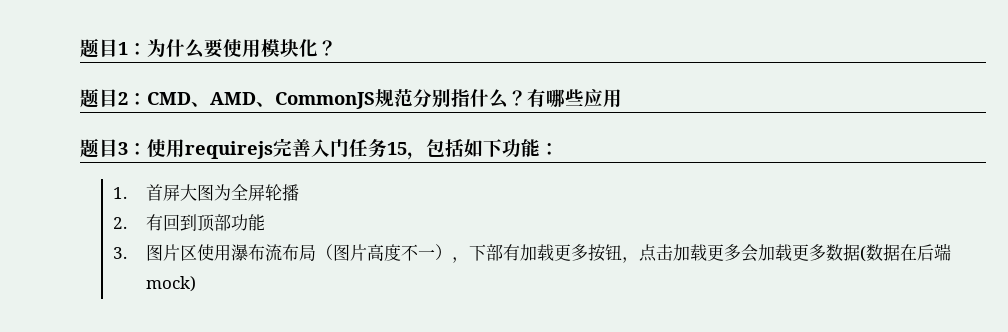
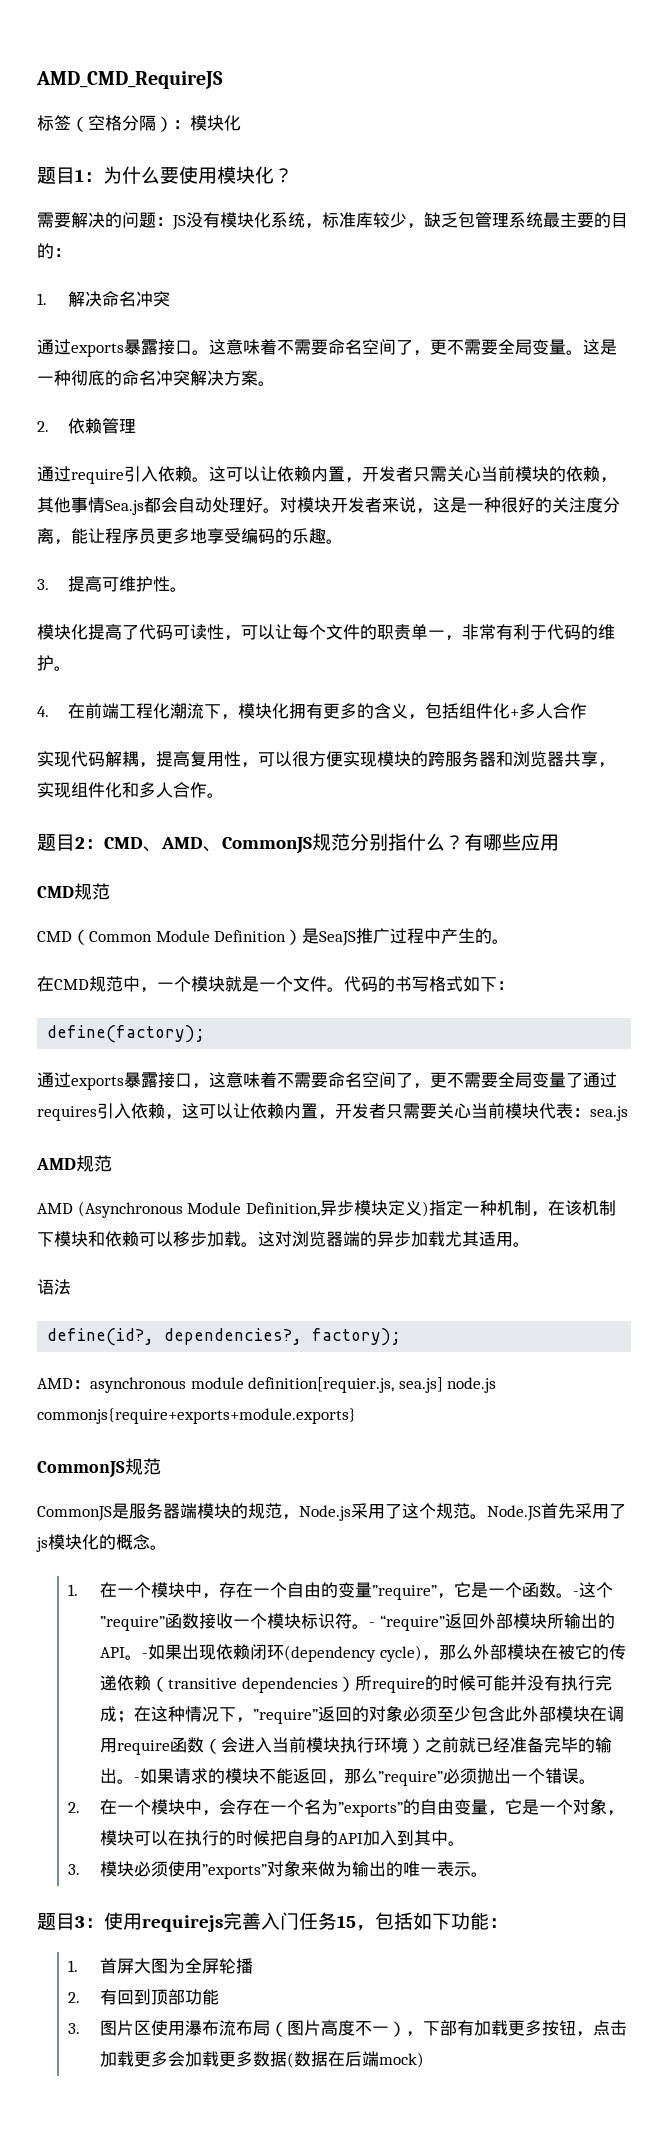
+ AMD_CMD_RequireJS
+ 标签（空格分隔）：模块化
+ 需要解决的问题：JS没有模块化系统，标准库较少，缺乏包管理系统最主要的目的：
+ 1.解决命名冲突
+ 通过exports暴露接口。这意味着不需要命名空间了，更不需要全局变量。这是一种彻底的命名冲突解决方案。
+ 2.依赖管理
+ 通过require引入依赖。这可以让依赖内置，开发者只需关心当前模块的依赖，其他事情Sea.js都会自动处理好。对模块开发者来说，这是一种很好的关注度分离，能让程序员更多地享受编码的乐趣。
+ 3.提高可维护性。
+ 模块化提高了代码可读性，可以让每个文件的职责单一，非常有利于代码的维护。
+ 4.在前端工程化潮流下，模块化拥有更多的含义，包括组件化+多人合作
+ 实现代码解耦，提高复用性，可以很方便实现模块的跨服务器和浏览器共享，实现组件化和多人合作。
  有哪些应用
+ CMD规范
+ CMD（Common Module Definition）是SeaJS推广过程中产生的。
+ 在CMD规范中，一个模块就是一个文件。代码的书写格式如下：
+ define(factory);
+ 通过exports暴露接口，这意味着不需要命名空间了，更不需要全局变量了通过requires引入依赖，这可以让依赖内置，开发者只需要关心当前模块代表：sea.js
+ AMD规范
+ AMD (Asynchronous Module Definition,异步模块定义)指定一种机制，在该机制下模块和依赖可以移步加载。这对浏览器端的异步加载尤其适用。
+ 语法
+ define(id?, dependencies?, factory);
+ AMD：asynchronous module definition[requier.js, sea.js] node.js commonjs{require+exports+module.exports}
+ CommonJS规范
+ CommonJS是服务器端模块的规范，Node.js采用了这个规范。Node.JS首先采用了js模块化的概念。
+ 1.在一个模块中，存在一个自由的变量”require”，它是一个函数。-这个”require”函数接收一个模块标识符。- “require”返回外部模块所输出的API。-如果出现依赖闭环(dependency cycle)，那么外部模块在被它的传递依赖（transitive dependencies）所require的时候可能并没有执行完成；在这种情况下，”require”返回的对象必须至少包含此外部模块在调用require函数（会进入当前模块执行环境）之前就已经准备完毕的输出。-如果请求的模块不能返回，那么”require”必须抛出一个错误。
+ 2.在一个模块中，会存在一个名为”exports”的自由变量，它是一个对象，模块可以在执行的时候把自身的API加入到其中。
+ 3.模块必须使用”exports”对象来做为输出的唯一表示。

